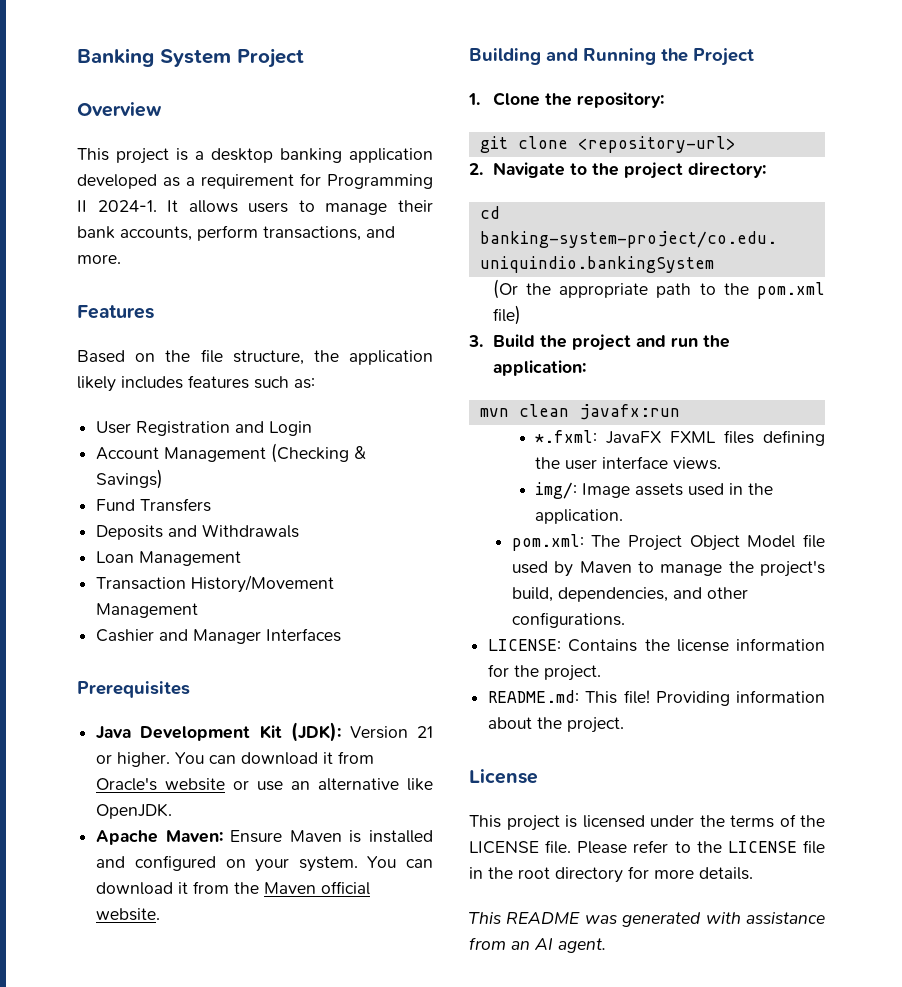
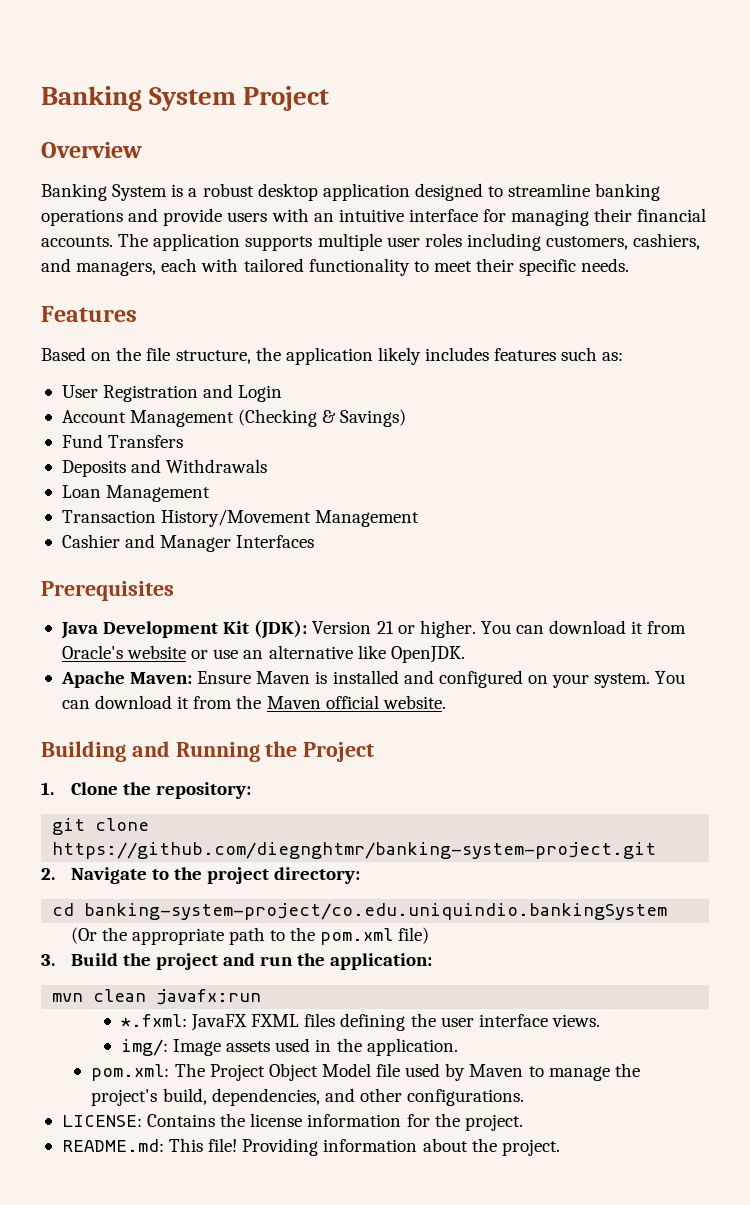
- This project is a desktop banking application developed as a requirement for Programming II 2024-1. It allows users to manage their bank accounts, perform transactions, and more.
+ Banking System is a robust desktop application designed to streamline banking operations and provide users with an intuitive interface for managing their financial accounts. The application supports multiple user roles including customers, cashiers, and managers, each with tailored functionality to meet their specific needs.
- git clone <repository-url>
+ git clone https://github.com/diegnghtmr/banking-system-project.git
- License
- This project is licensed under the terms of the LICENSE file. Please refer to the LICENSE file in the root directory for more details.
- This README was generated with assistance from an AI agent.

